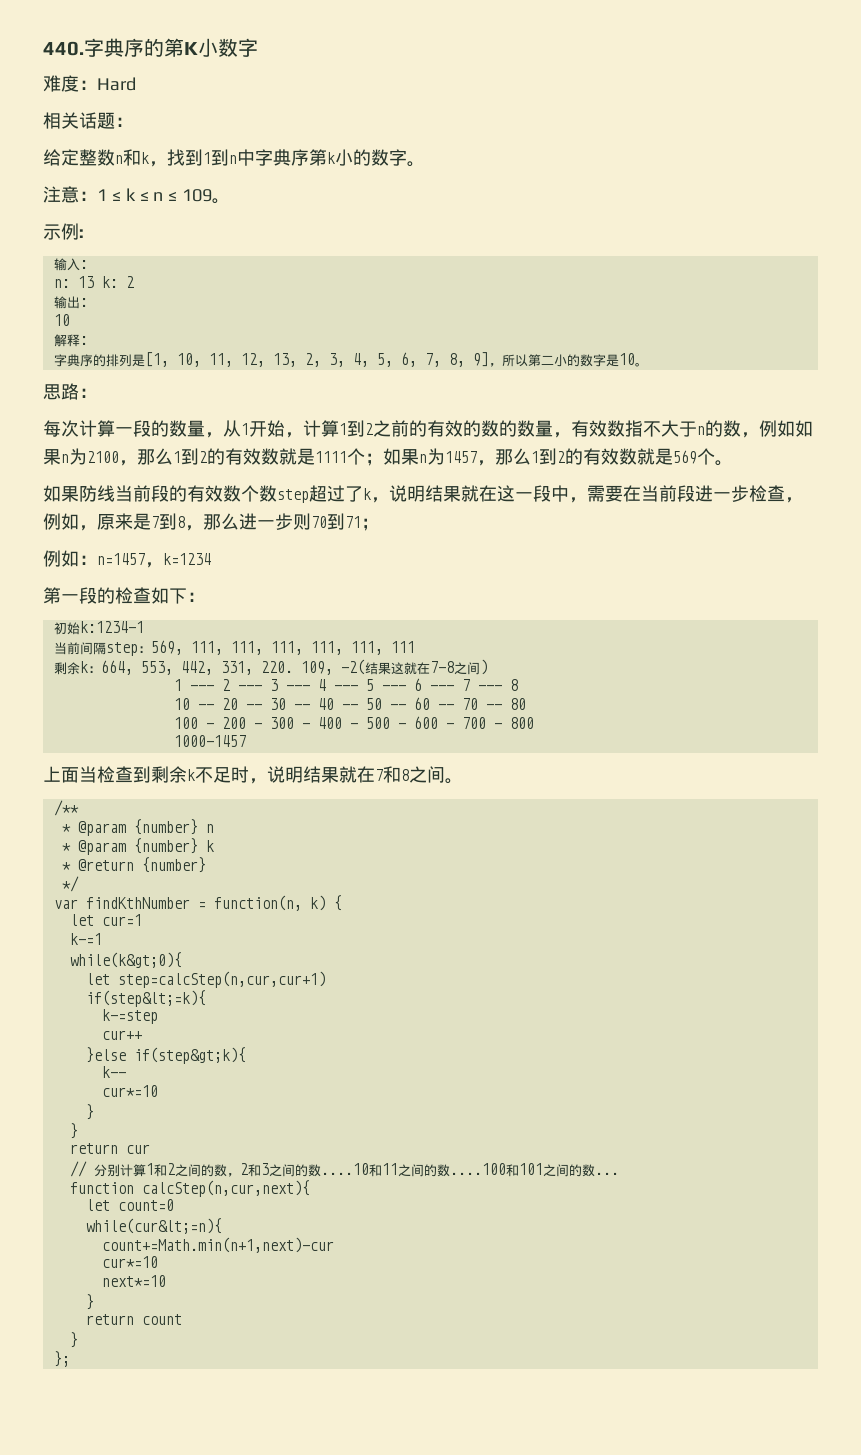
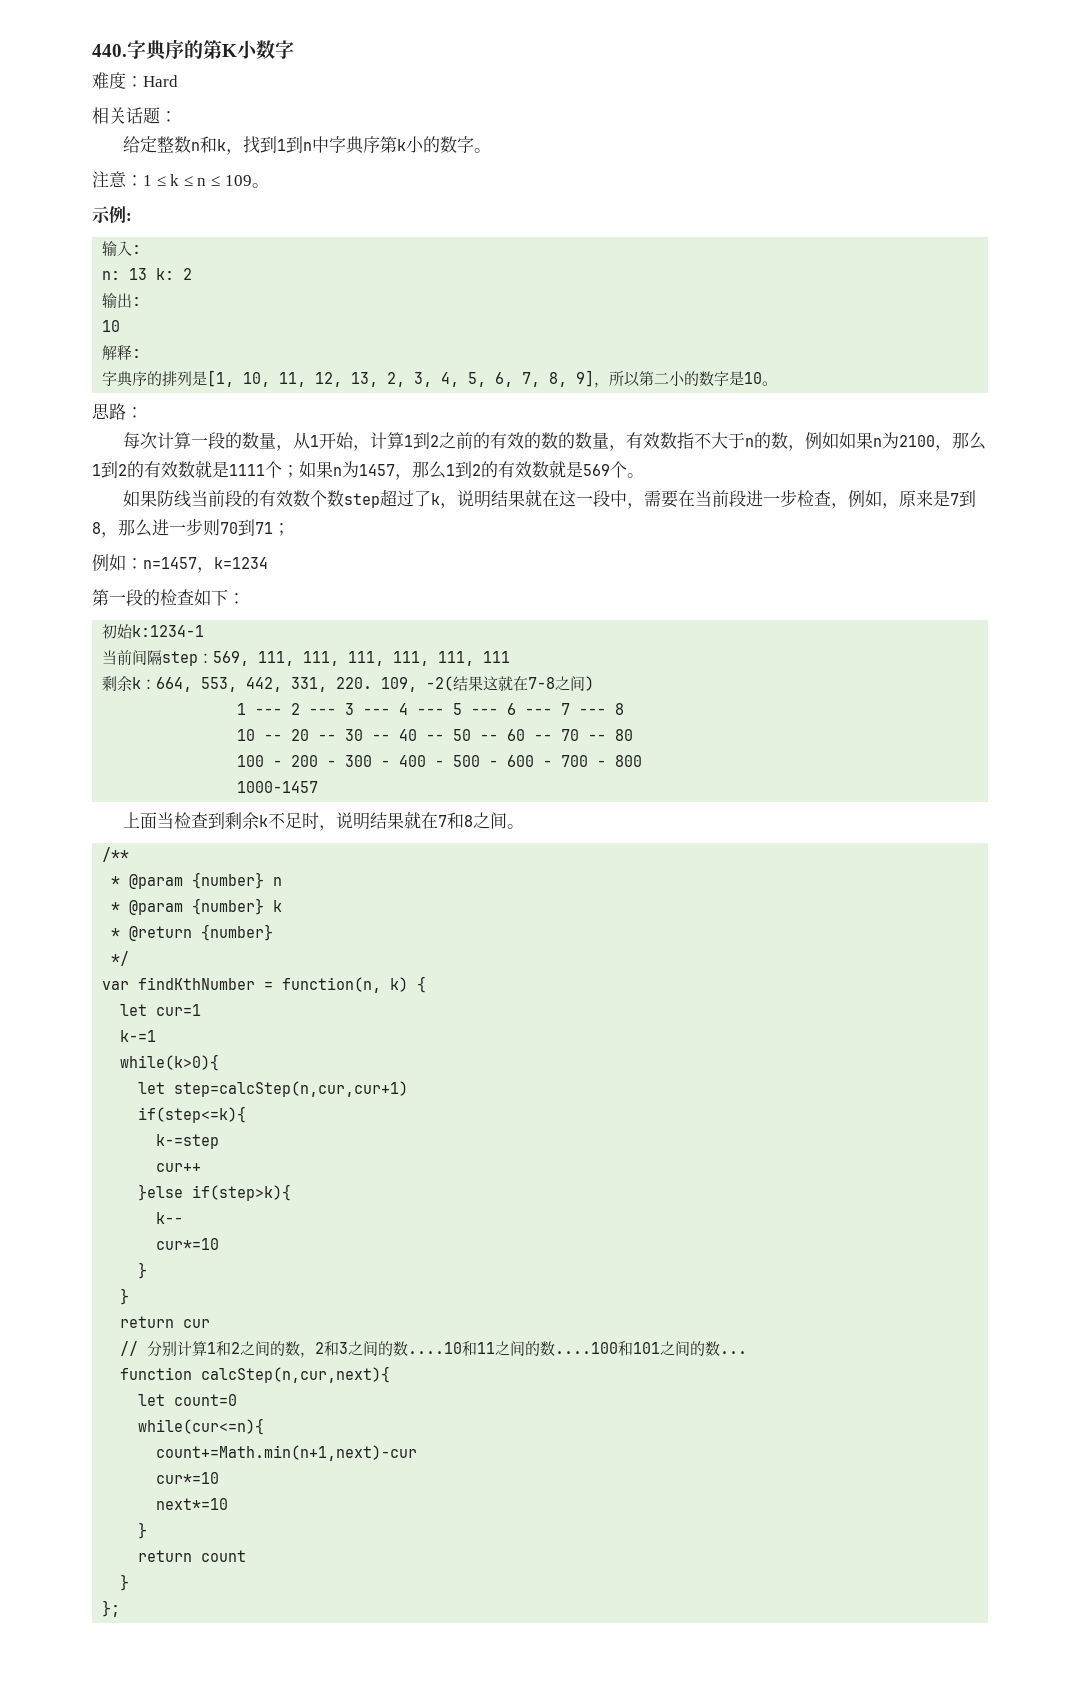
- while(k&gt;0){
+ while(k>0){
- if(step&lt;=k){
+ if(step<=k){
- }else if(step&gt;k){
+ }else if(step>k){
- while(cur&lt;=n){
+ while(cur<=n){

